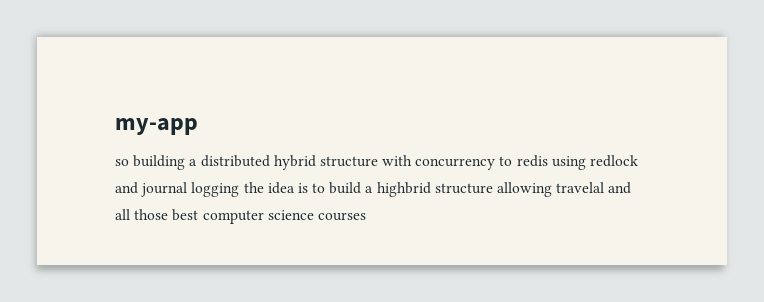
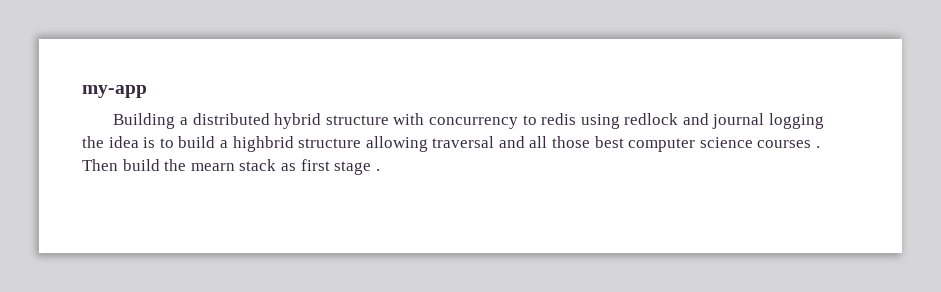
- so building a distributed hybrid structure with concurrency to redis using redlock and journal logging the idea is to build a highbrid structure allowing travelal and all those best computer science courses
+ Building a distributed hybrid structure with concurrency to redis using redlock and journal logging the idea is to build a highbrid structure allowing traversal and all those best computer science courses . Then build the mearn stack as first stage .

